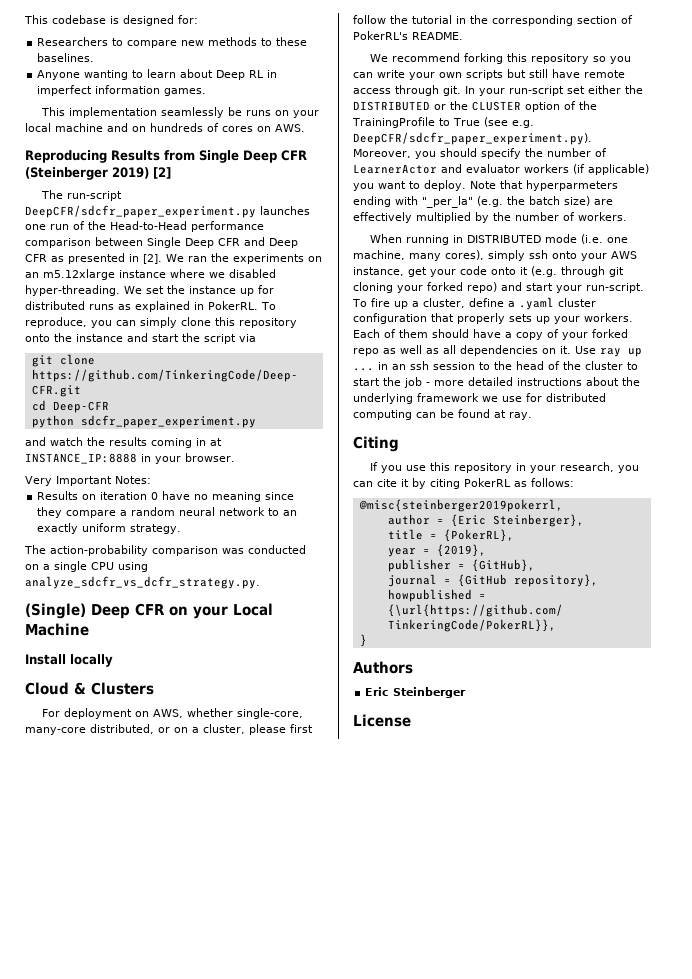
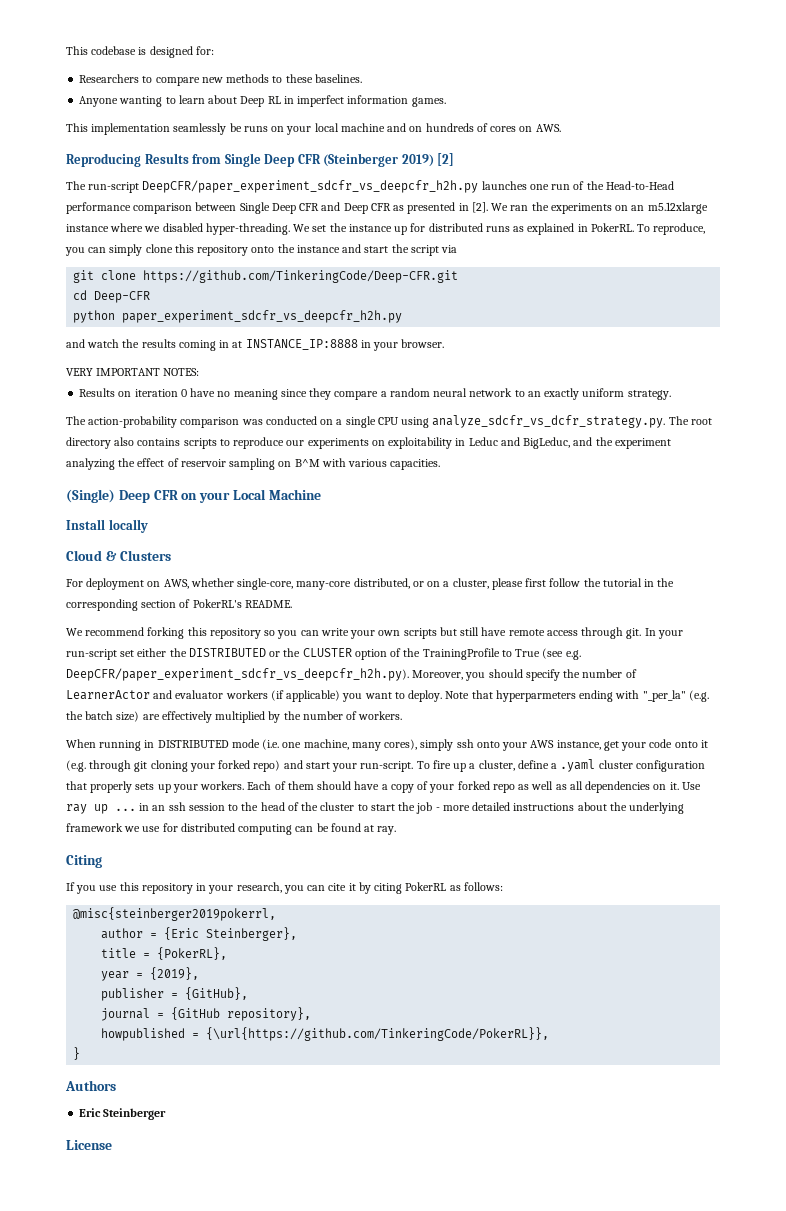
- The run-script DeepCFR/sdcfr_paper_experiment.py launches one run of the Head-to-Head performance comparison between Single Deep CFR and Deep CFR as presented in [2].
+ The run-script DeepCFR/paper_experiment_sdcfr_vs_deepcfr_h2h.py launches one run of the Head-to-Head performance comparison between Single Deep CFR and Deep CFR as presented in [2].
- python sdcfr_paper_experiment.py
+ python paper_experiment_sdcfr_vs_deepcfr_h2h.py
- Very Important Notes:
+ VERY IMPORTANT NOTES:
- The action-probability comparison was conducted on a single CPU using analyze_sdcfr_vs_dcfr_strategy.py.
+ The action-probability comparison was conducted on a single CPU using analyze_sdcfr_vs_dcfr_strategy.py. The root directory also contains scripts to reproduce our experiments on exploitability in Leduc and BigLeduc, and the experiment analyzing the effect of reservoir sampling on B^M with various capacities.
- In your run-script set either the DISTRIBUTED or the CLUSTER option of the TrainingProfile to True (see e.g. DeepCFR/sdcfr_paper_experiment.py). Moreover, you should specify the number of LearnerActor and evaluator workers (if applicable) you want to deploy.
+ In your run-script set either the DISTRIBUTED or the CLUSTER option of the TrainingProfile to True (see e.g. DeepCFR/paper_experiment_sdcfr_vs_deepcfr_h2h.py). Moreover, you should specify the number of LearnerActor and evaluator workers (if applicable) you want to deploy.

